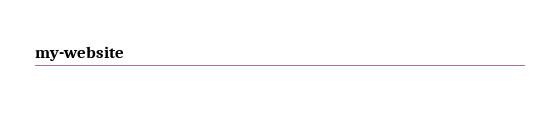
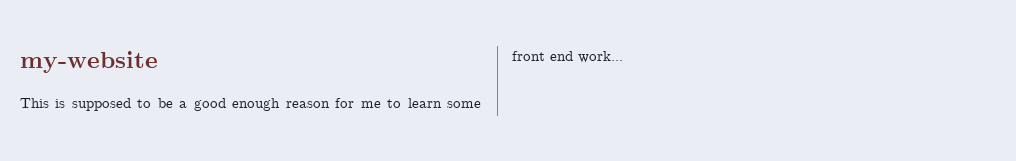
+ This is supposed to be a good enough reason for me to learn some front end work...

